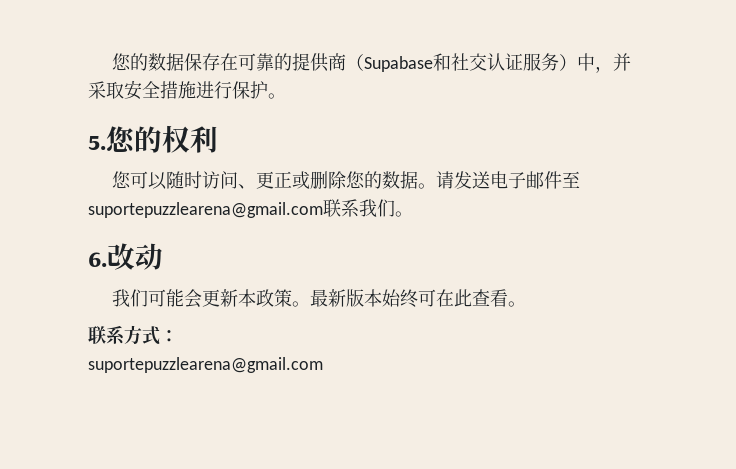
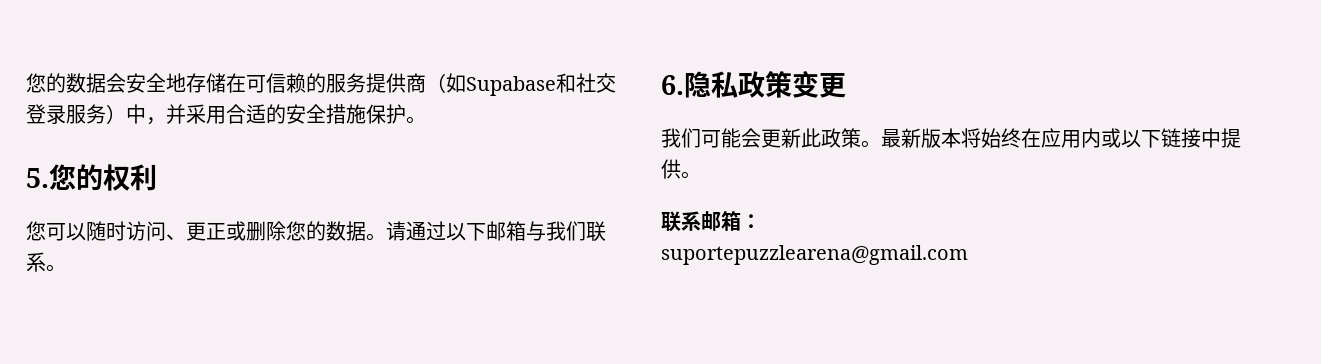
- 您的数据保存在可靠的提供商（Supabase和社交认证服务）中，并采取安全措施进行保护。
+ 您的数据会安全地存储在可信赖的服务提供商（如Supabase和社交登录服务）中，并采用合适的安全措施保护。
- 请发送电子邮件至suportepuzzlearena@gmail.com联系我们。
+ 请通过以下邮箱与我们联系。
- 6.改动
+ 6.隐私政策变更
- 我们可能会更新本政策。
+ 我们可能会更新此政策。
- 最新版本始终可在此查看。
+ 最新版本将始终在应用内或以下链接中提供。
- 联系方式：
+ 联系邮箱：

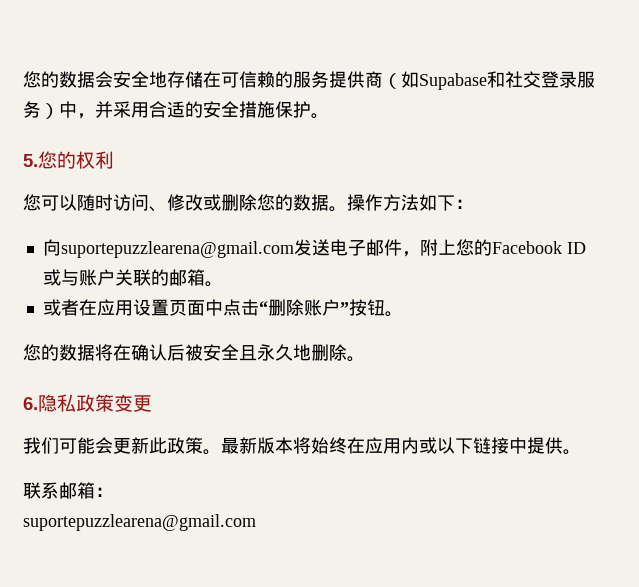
- 您可以随时访问、更正或删除您的数据。
+ 您可以随时访问、修改或删除您的数据。
- 请通过以下邮箱与我们联系。
+ 操作方法如下：
+ 向suportepuzzlearena@gmail.com发送电子邮件，附上您的Facebook ID或与账户关联的邮箱。
+ 或者在应用设置页面中点击“删除账户”按钮。
+ 您的数据将在确认后被安全且永久地删除。

